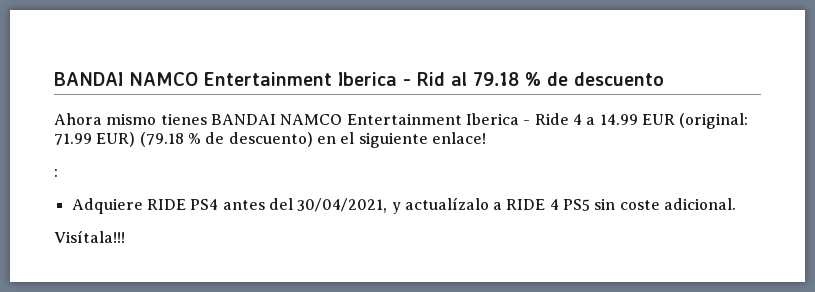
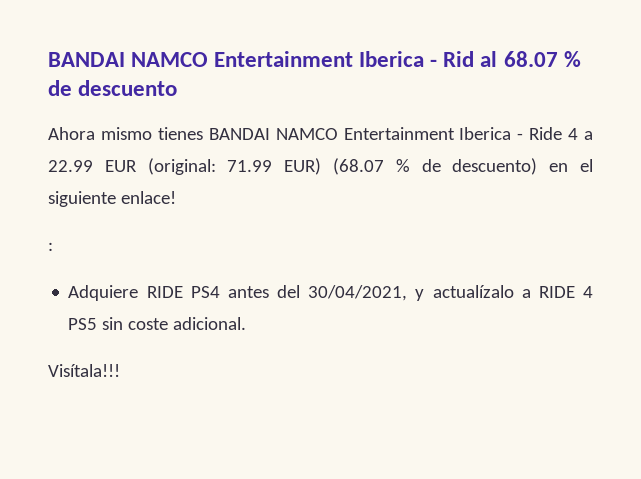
- BANDAI NAMCO Entertainment Iberica - Rid al 79.18 % de descuento
+ BANDAI NAMCO Entertainment Iberica - Rid al 68.07 % de descuento
- Ahora mismo tienes BANDAI NAMCO Entertainment Iberica - Ride 4 a 14.99 EUR (original: 71.99 EUR) (79.18 % de descuento) en el siguiente enlace!
+ Ahora mismo tienes BANDAI NAMCO Entertainment Iberica - Ride 4 a 22.99 EUR (original: 71.99 EUR) (68.07 % de descuento) en el siguiente enlace!

